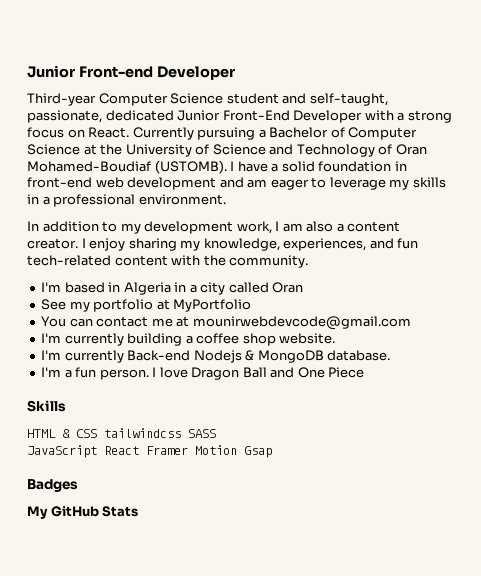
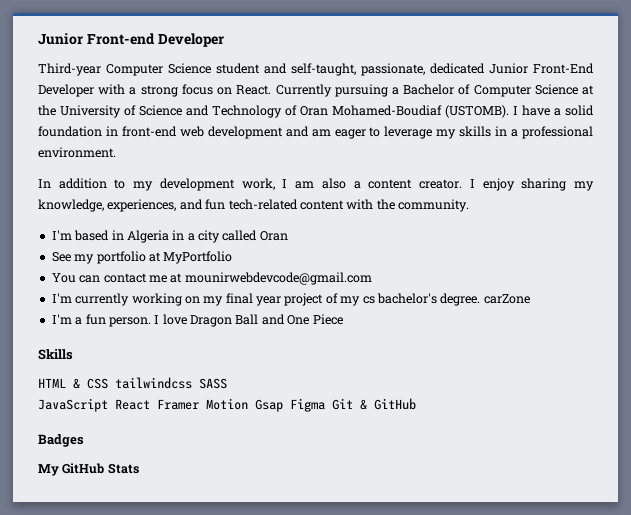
- I'm currently building a coffee shop website.
- I'm currently Back-end Nodejs & MongoDB database.
+ I'm currently working on my final year project of my cs bachelor's degree. carZone
- JavaScript React Framer Motion Gsap
+ JavaScript React Framer Motion Gsap Figma Git & GitHub

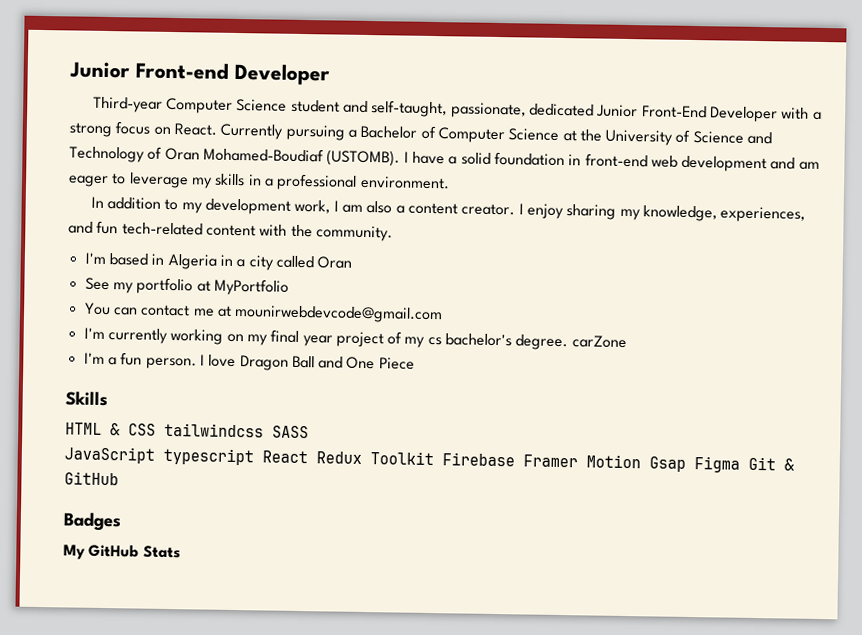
- JavaScript React Framer Motion Gsap Figma Git & GitHub
+ JavaScript typescript React Redux Toolkit Firebase Framer Motion Gsap Figma Git & GitHub

